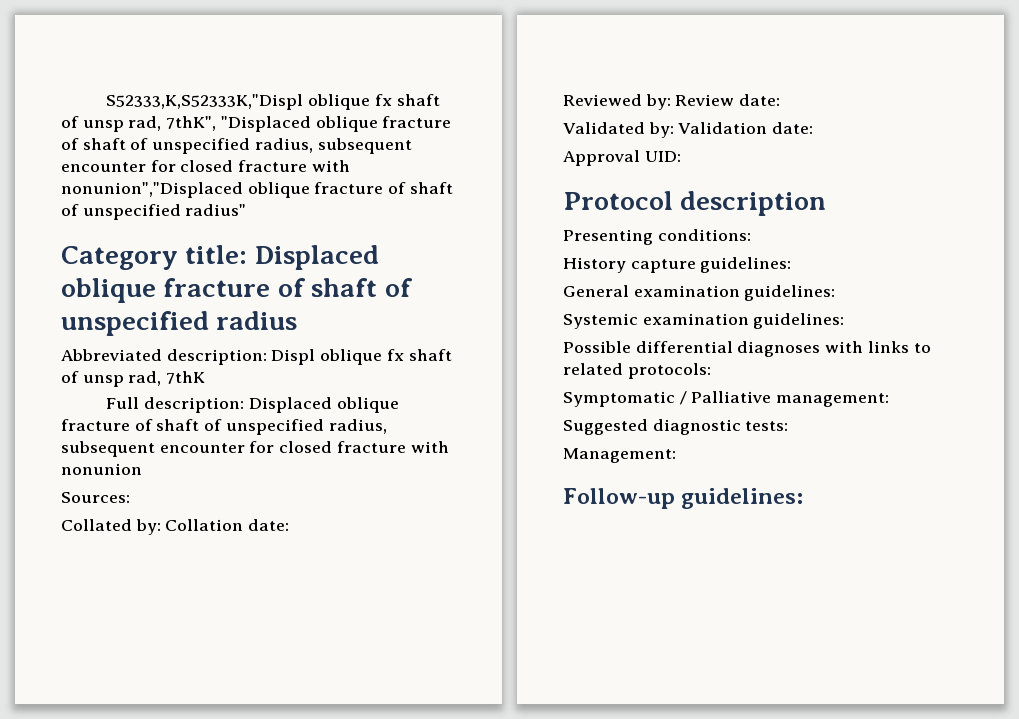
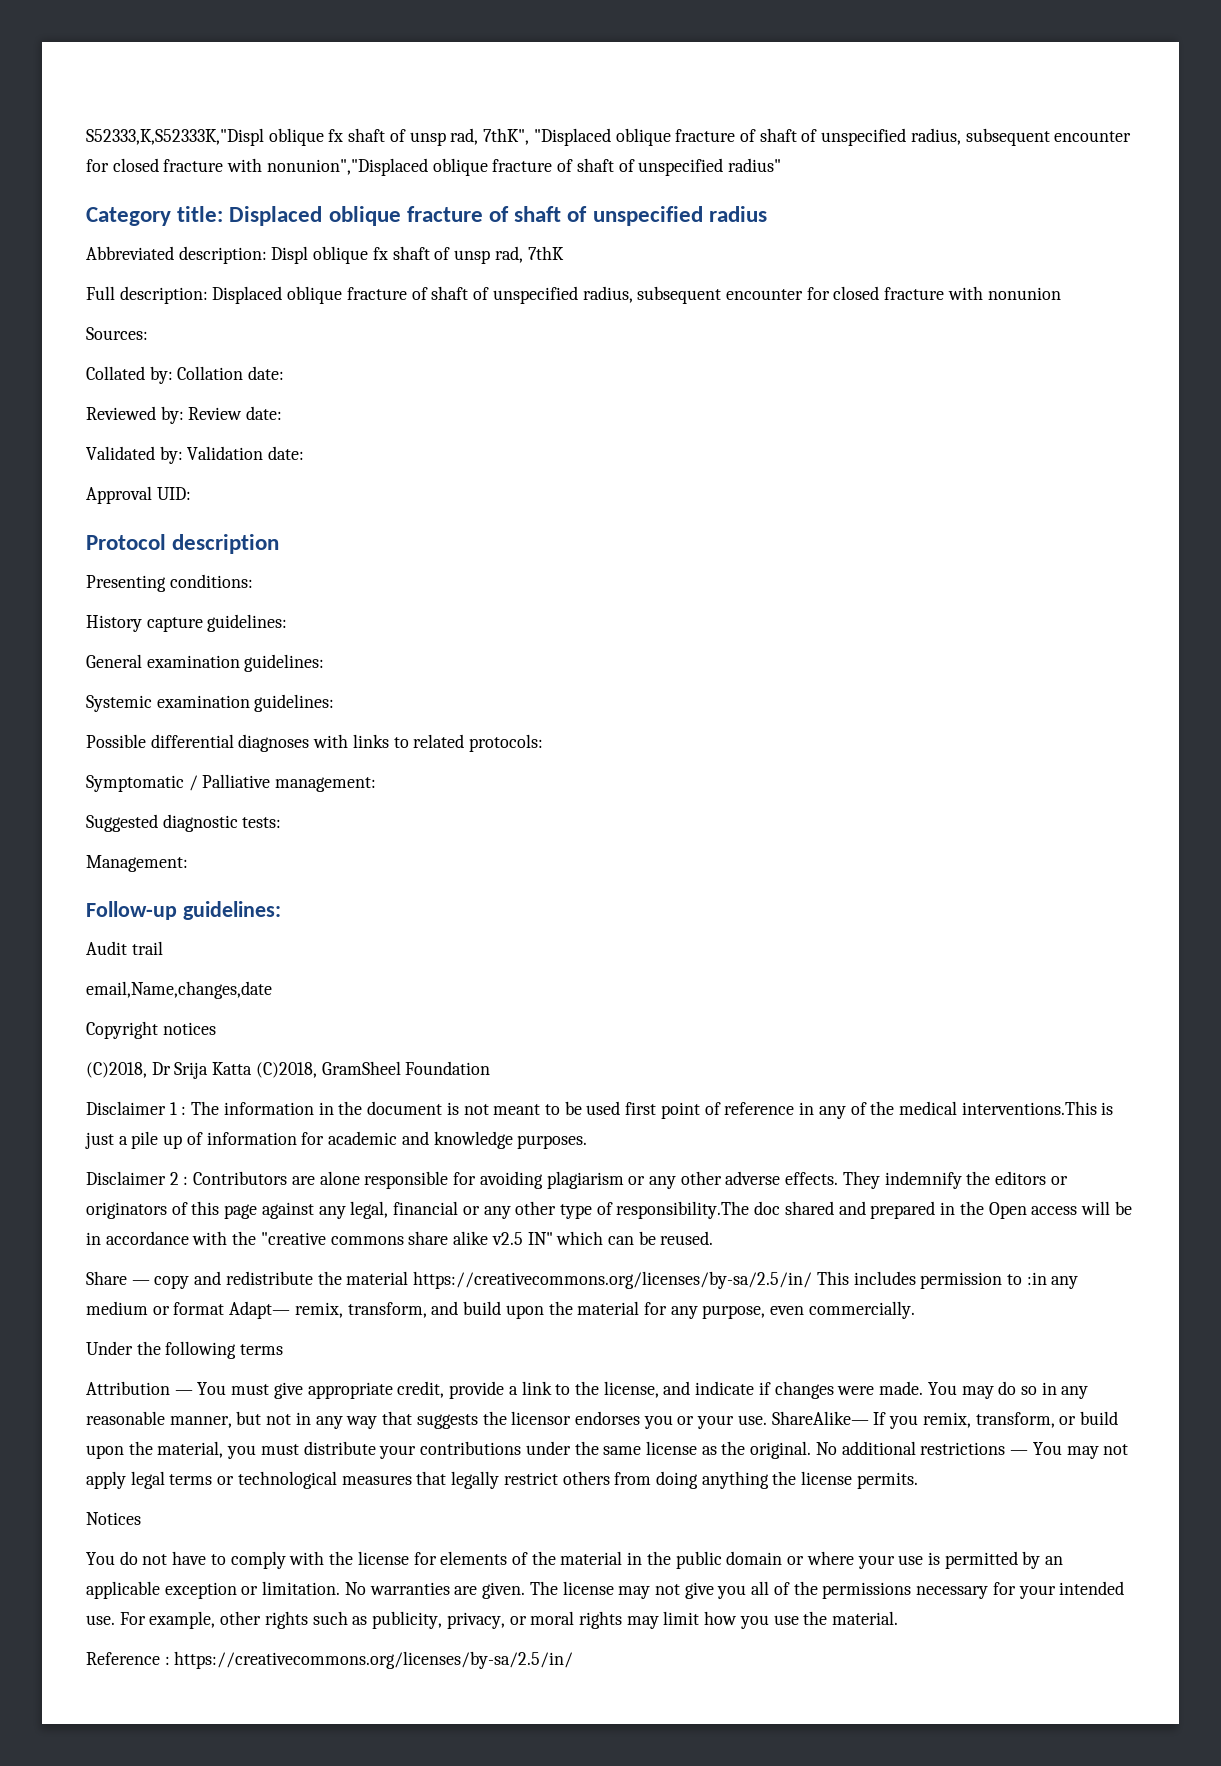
+ Audit trail
+ email,Name,changes,date
+ Copyright notices
+ (C)2018, Dr Srija Katta (C)2018, GramSheel Foundation
+ Disclaimer 1 : The information in the document is not meant to be used first point of reference in any of the medical interventions.This is just a pile up of information for academic and knowledge purposes.
+ Disclaimer 2 : Contributors are alone responsible for avoiding plagiarism or any other adverse effects. They indemnify the editors or originators of this page against any legal, financial or any other type of responsibility.The doc shared and prepared in the Open access will be in accordance with the "creative commons share alike v2.5 IN" which can be reused.
+ Share — copy and redistribute the material https://creativecommons.org/licenses/by-sa/2.5/in/ This includes permission to :in any medium or format Adapt— remix, transform, and build upon the material for any purpose, even commercially.
+ Under the following terms
+ Attribution — You must give appropriate credit, provide a link to the license, and indicate if changes were made. You may do so in any reasonable manner, but not in any way that suggests the licensor endorses you or your use. ShareAlike— If you remix, transform, or build upon the material, you must distribute your contributions under the same license as the original. No additional restrictions — You may not apply legal terms or technological measures that legally restrict others from doing anything the license permits.
+ Notices
+ You do not have to comply with the license for elements of the material in the public domain or where your use is permitted by an applicable exception or limitation. No warranties are given. The license may not give you all of the permissions necessary for your intended use. For example, other rights such as publicity, privacy, or moral rights may limit how you use the material.
+ Reference : https://creativecommons.org/licenses/by-sa/2.5/in/

